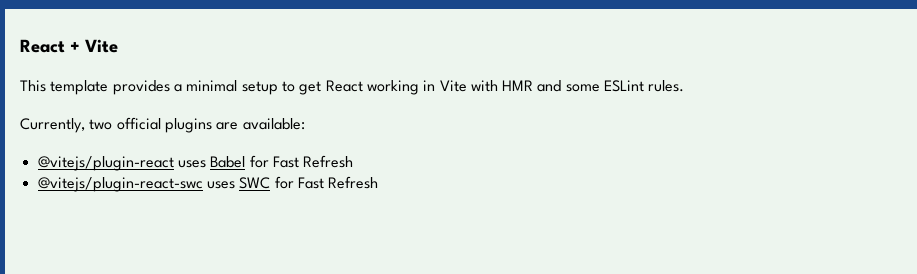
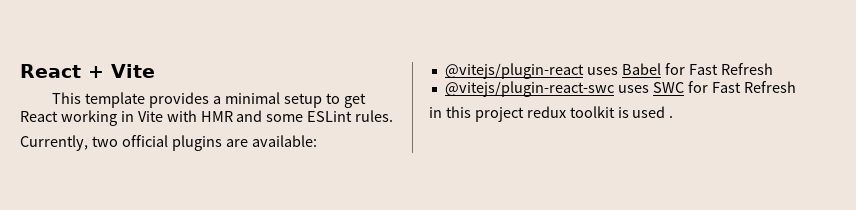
+ in this project redux toolkit is used .

